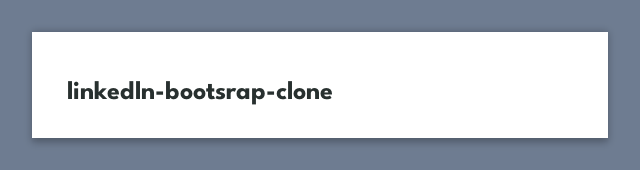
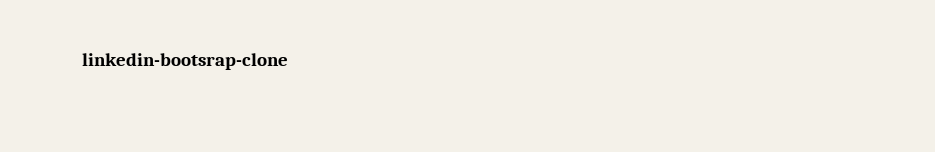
- linkedln-bootsrap-clone
+ linkedin-bootsrap-clone

